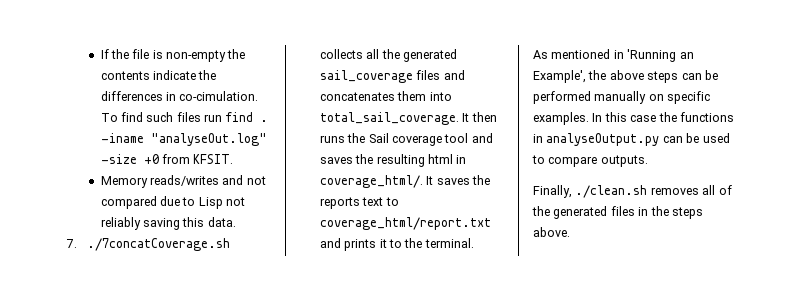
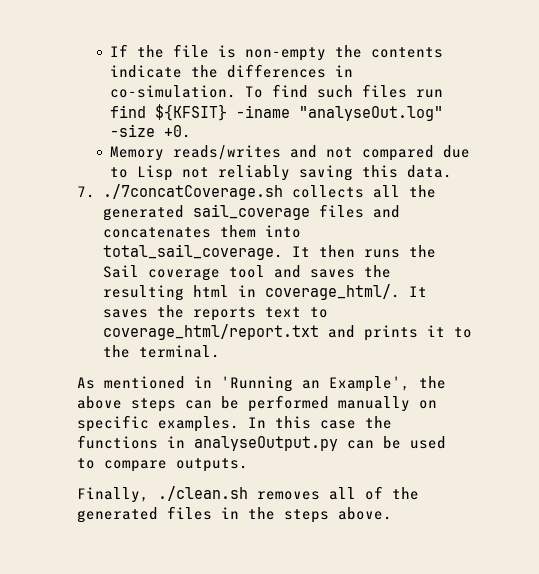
- If the file is non-empty the contents indicate the differences in co-cimulation.
+ If the file is non-empty the contents indicate the differences in co-simulation.
- To find such files run find . -iname "analyseOut.log" -size +0 from KFSIT.
+ To find such files run find ${KFSIT} -iname "analyseOut.log" -size +0.

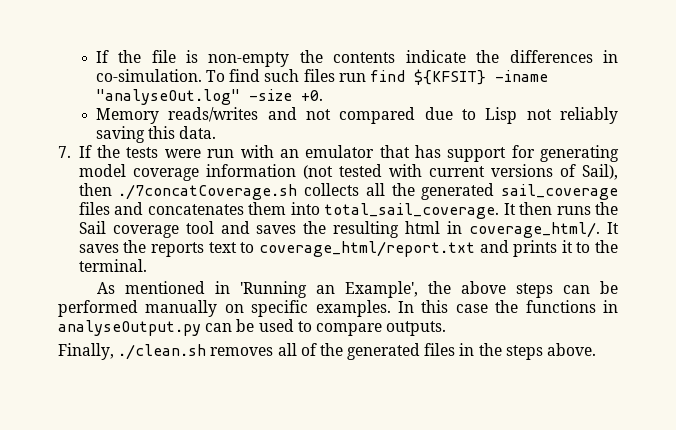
- 7. ./7concatCoverage.sh collects all the generated sail_coverage files and concatenates them into total_sail_coverage.
+ 7. If the tests were run with an emulator that has support for generating model coverage information (not tested with current versions of Sail), then ./7concatCoverage.sh collects all the generated sail_coverage files and concatenates them into total_sail_coverage.

